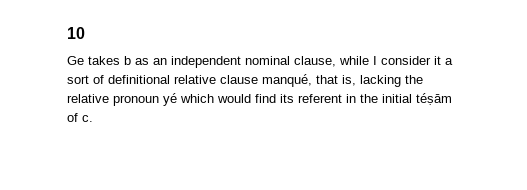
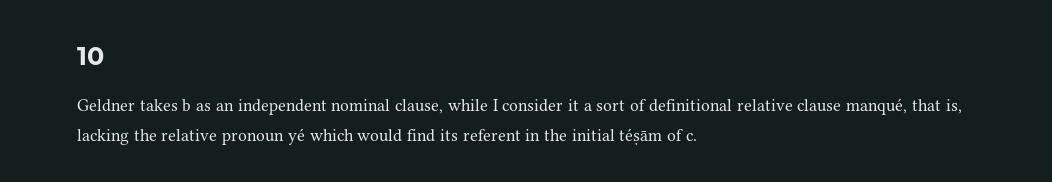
- Ge takes b as an independent nominal clause, while I consider it a sort of definitional relative clause manqué, that is, lacking the relative pronoun yé which would find its referent in the initial téṣām of c.
+ Geldner takes b as an independent nominal clause, while I consider it a sort of definitional relative clause manqué, that is, lacking the relative pronoun yé which would find its referent in the initial téṣām of c.

